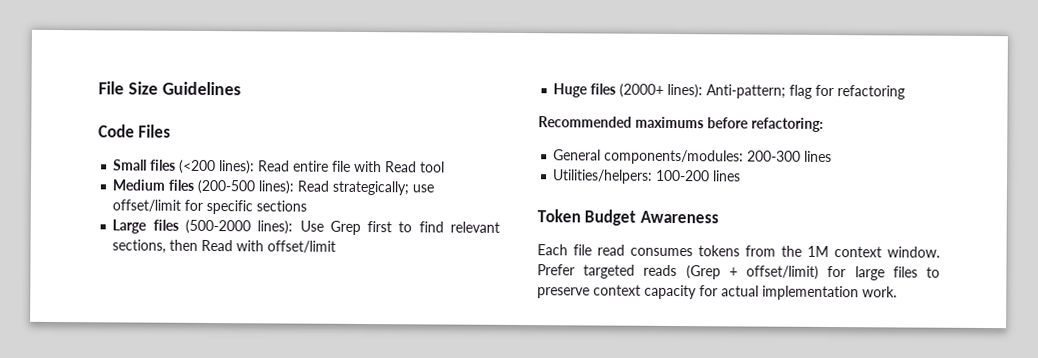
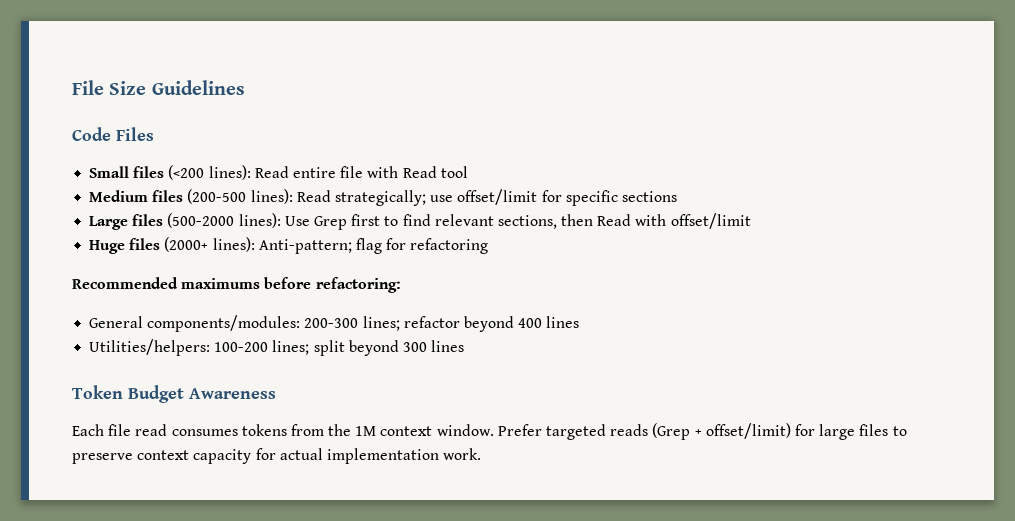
- General components/modules: 200-300 lines
+ General components/modules: 200-300 lines; refactor beyond 400 lines
- Utilities/helpers: 100-200 lines
+ Utilities/helpers: 100-200 lines; split beyond 300 lines

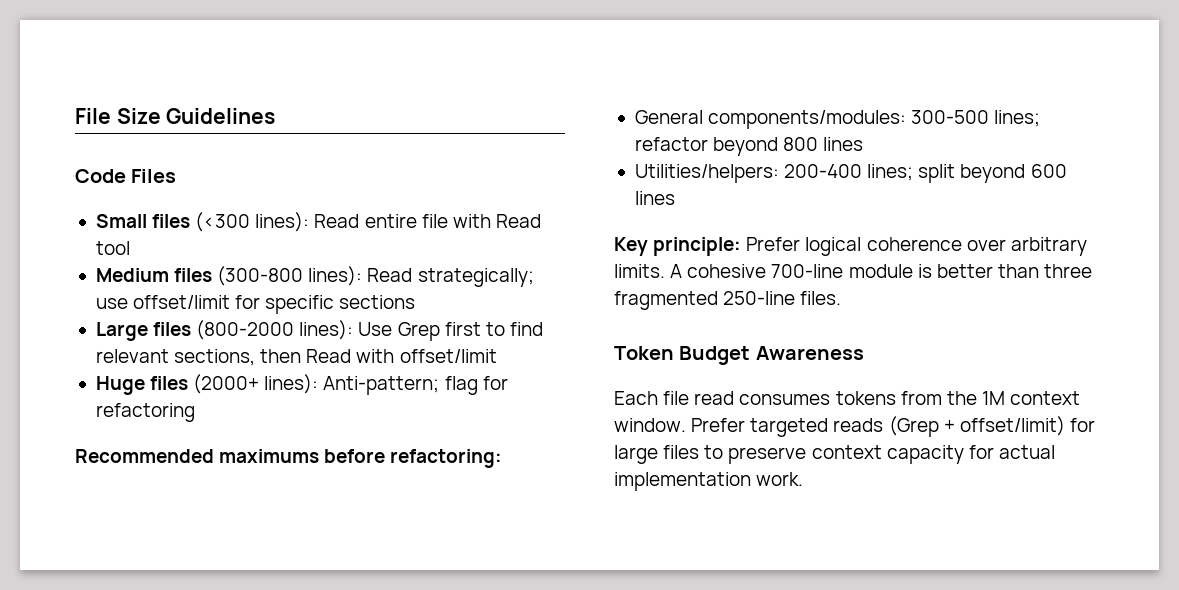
- Small files (<200 lines): Read entire file with Read tool
+ Small files (<300 lines): Read entire file with Read tool
- Medium files (200-500 lines): Read strategically; use offset/limit for specific sections
+ Medium files (300-800 lines): Read strategically; use offset/limit for specific sections
- Large files (500-2000 lines): Use Grep first to find relevant sections, then Read with offset/limit
+ Large files (800-2000 lines): Use Grep first to find relevant sections, then Read with offset/limit
- General components/modules: 200-300 lines; refactor beyond 400 lines
+ General components/modules: 300-500 lines; refactor beyond 800 lines
- Utilities/helpers: 100-200 lines; split beyond 300 lines
+ Utilities/helpers: 200-400 lines; split beyond 600 lines
+ Key principle: Prefer logical coherence over arbitrary limits. A cohesive 700-line module is better than three fragmented 250-line files.

